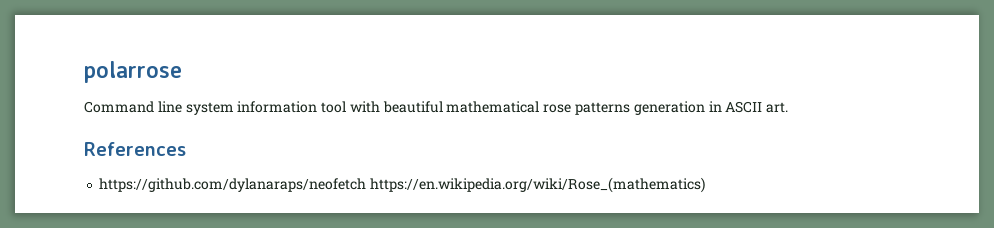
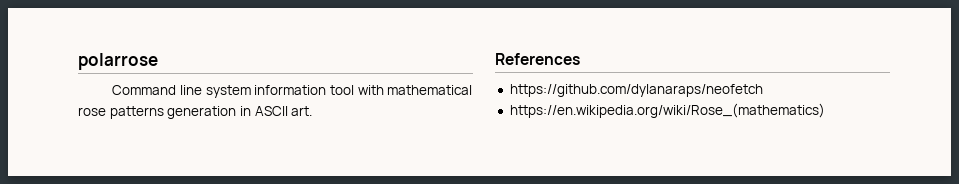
- Command line system information tool with beautiful mathematical rose patterns generation in ASCII art.
+ Command line system information tool with mathematical rose patterns generation in ASCII art.
- https://github.com/dylanaraps/neofetch https://en.wikipedia.org/wiki/Rose_(mathematics)
+ https://github.com/dylanaraps/neofetch
+ https://en.wikipedia.org/wiki/Rose_(mathematics)

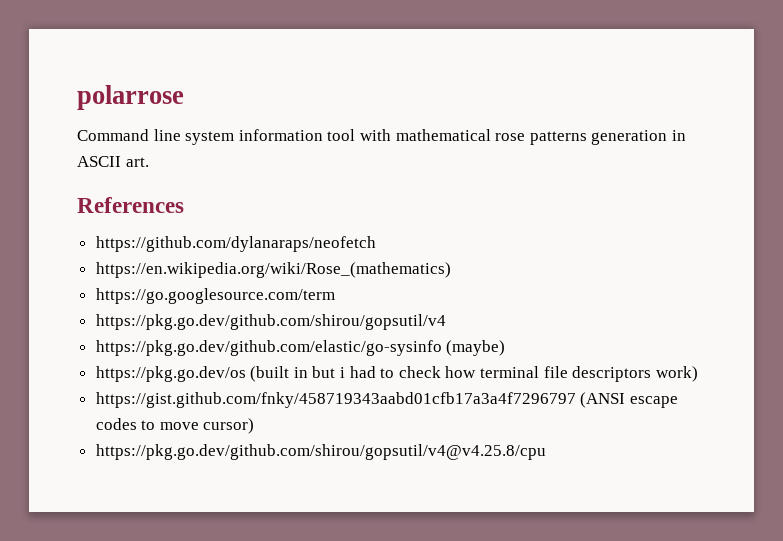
+ https://go.googlesource.com/term
+ https://pkg.go.dev/github.com/shirou/gopsutil/v4
+ https://pkg.go.dev/github.com/elastic/go-sysinfo (maybe)
+ https://pkg.go.dev/os (built in but i had to check how terminal file descriptors work)
+ https://gist.github.com/fnky/458719343aabd01cfb17a3a4f7296797 (ANSI escape codes to move cursor)
+ https://pkg.go.dev/github.com/shirou/gopsutil/v4@v4.25.8/cpu

